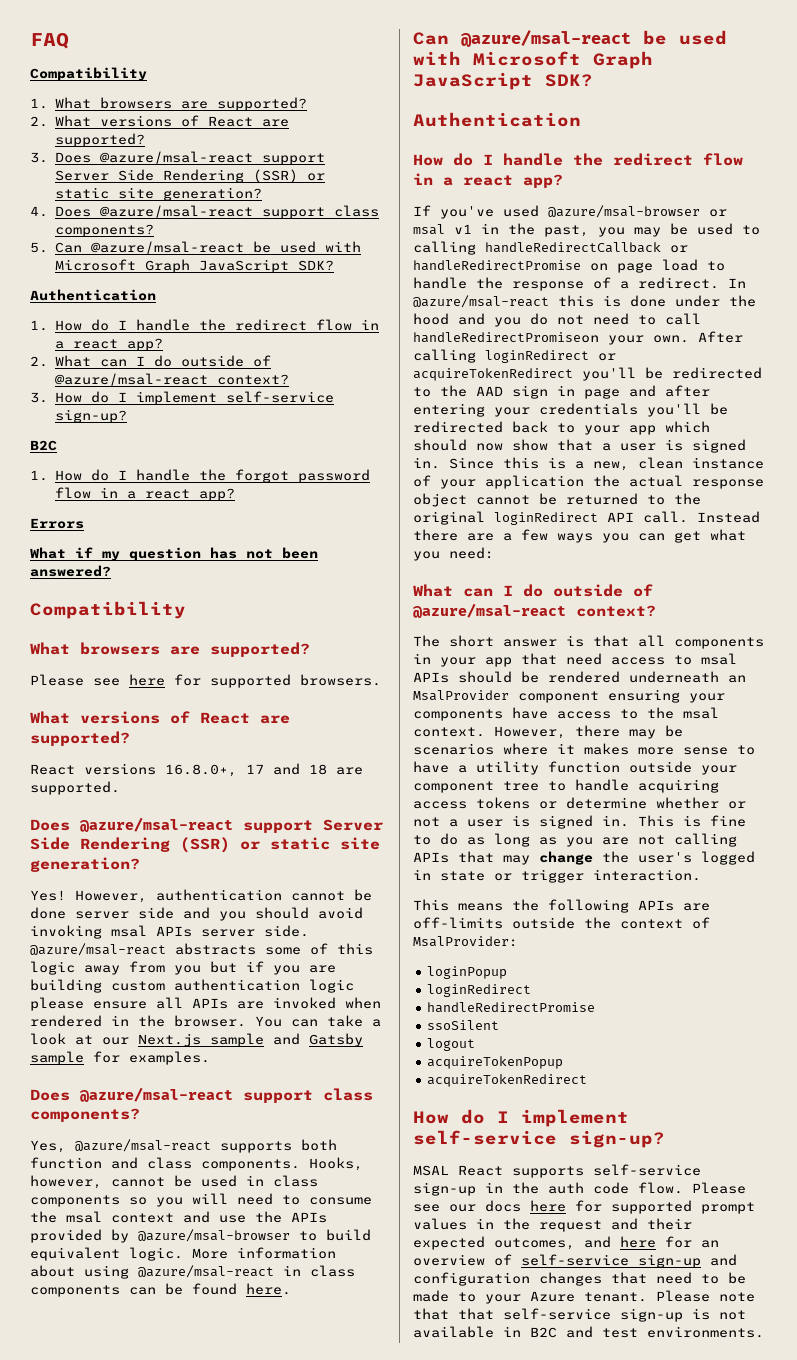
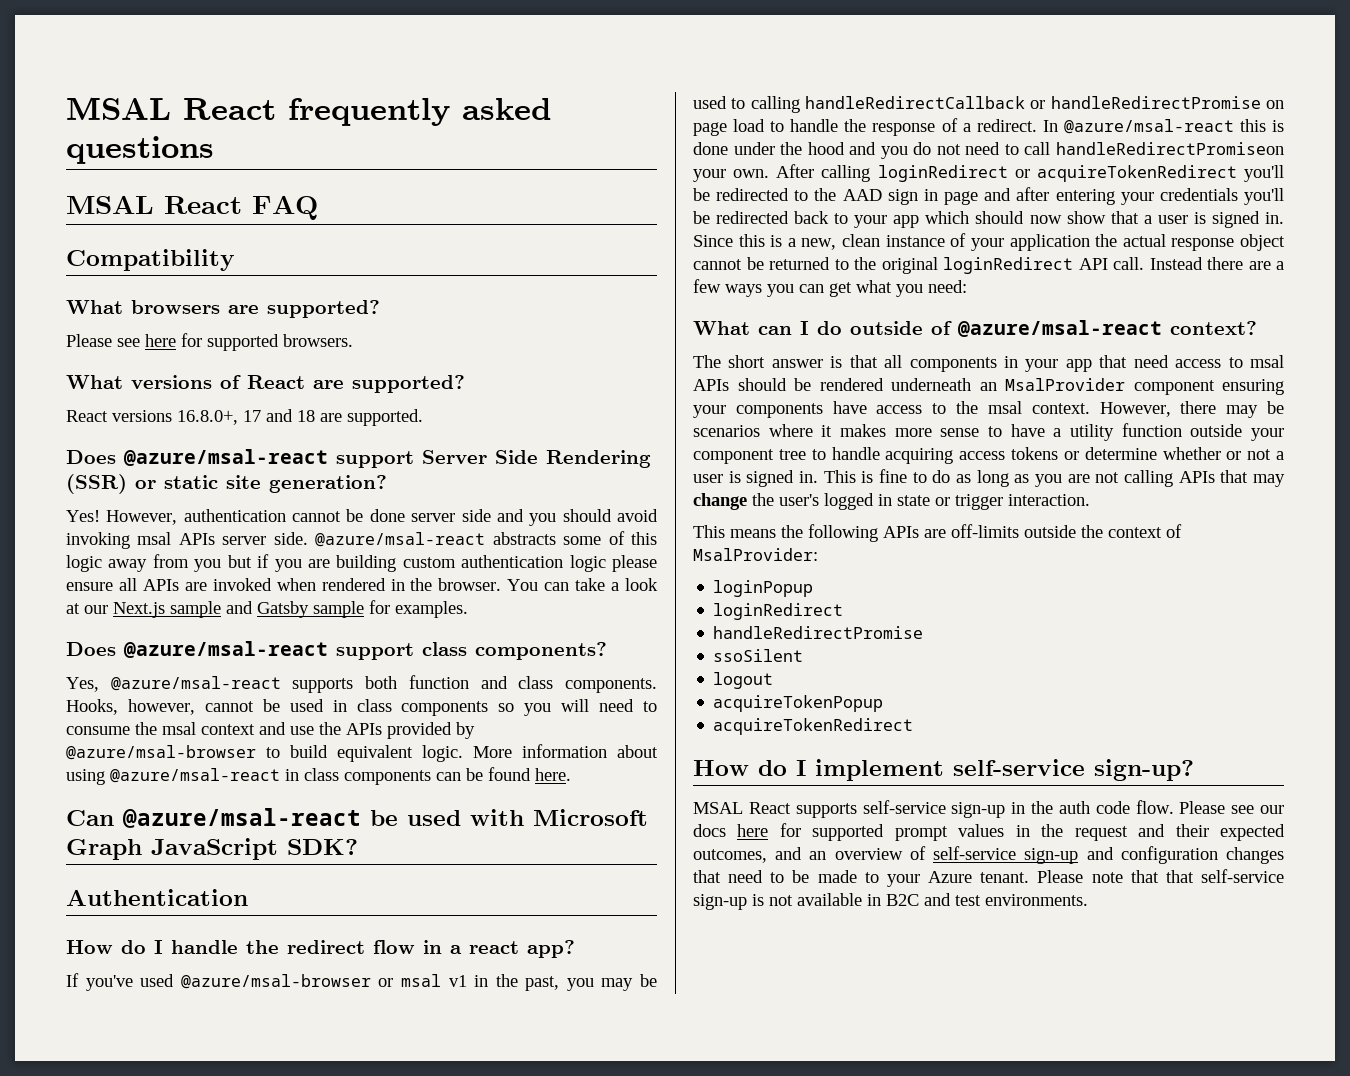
- FAQ
- Compatibility
- 1. What browsers are supported?
- 2. What versions of React are supported?
- 3. Does @azure/msal-react support Server Side Rendering (SSR) or static site generation?
- 4. Does @azure/msal-react support class components?
- 5. Can @azure/msal-react be used with Microsoft Graph JavaScript SDK?
- Authentication
- 1. How do I handle the redirect flow in a react app?
- 2. What can I do outside of @azure/msal-react context?
- 3. How do I implement self-service sign-up?
- B2C
- 1. How do I handle the forgot password flow in a react app?
- Errors
- What if my question has not been answered?
+ MSAL React frequently asked questions
+ MSAL React FAQ
- Please see our docs here for supported prompt values in the request and their expected outcomes, and here for an overview of self-service sign-up and configuration changes that need to be made to your Azure tenant.
+ Please see our docs here for supported prompt values in the request and their expected outcomes, and an overview of self-service sign-up and configuration changes that need to be made to your Azure tenant.

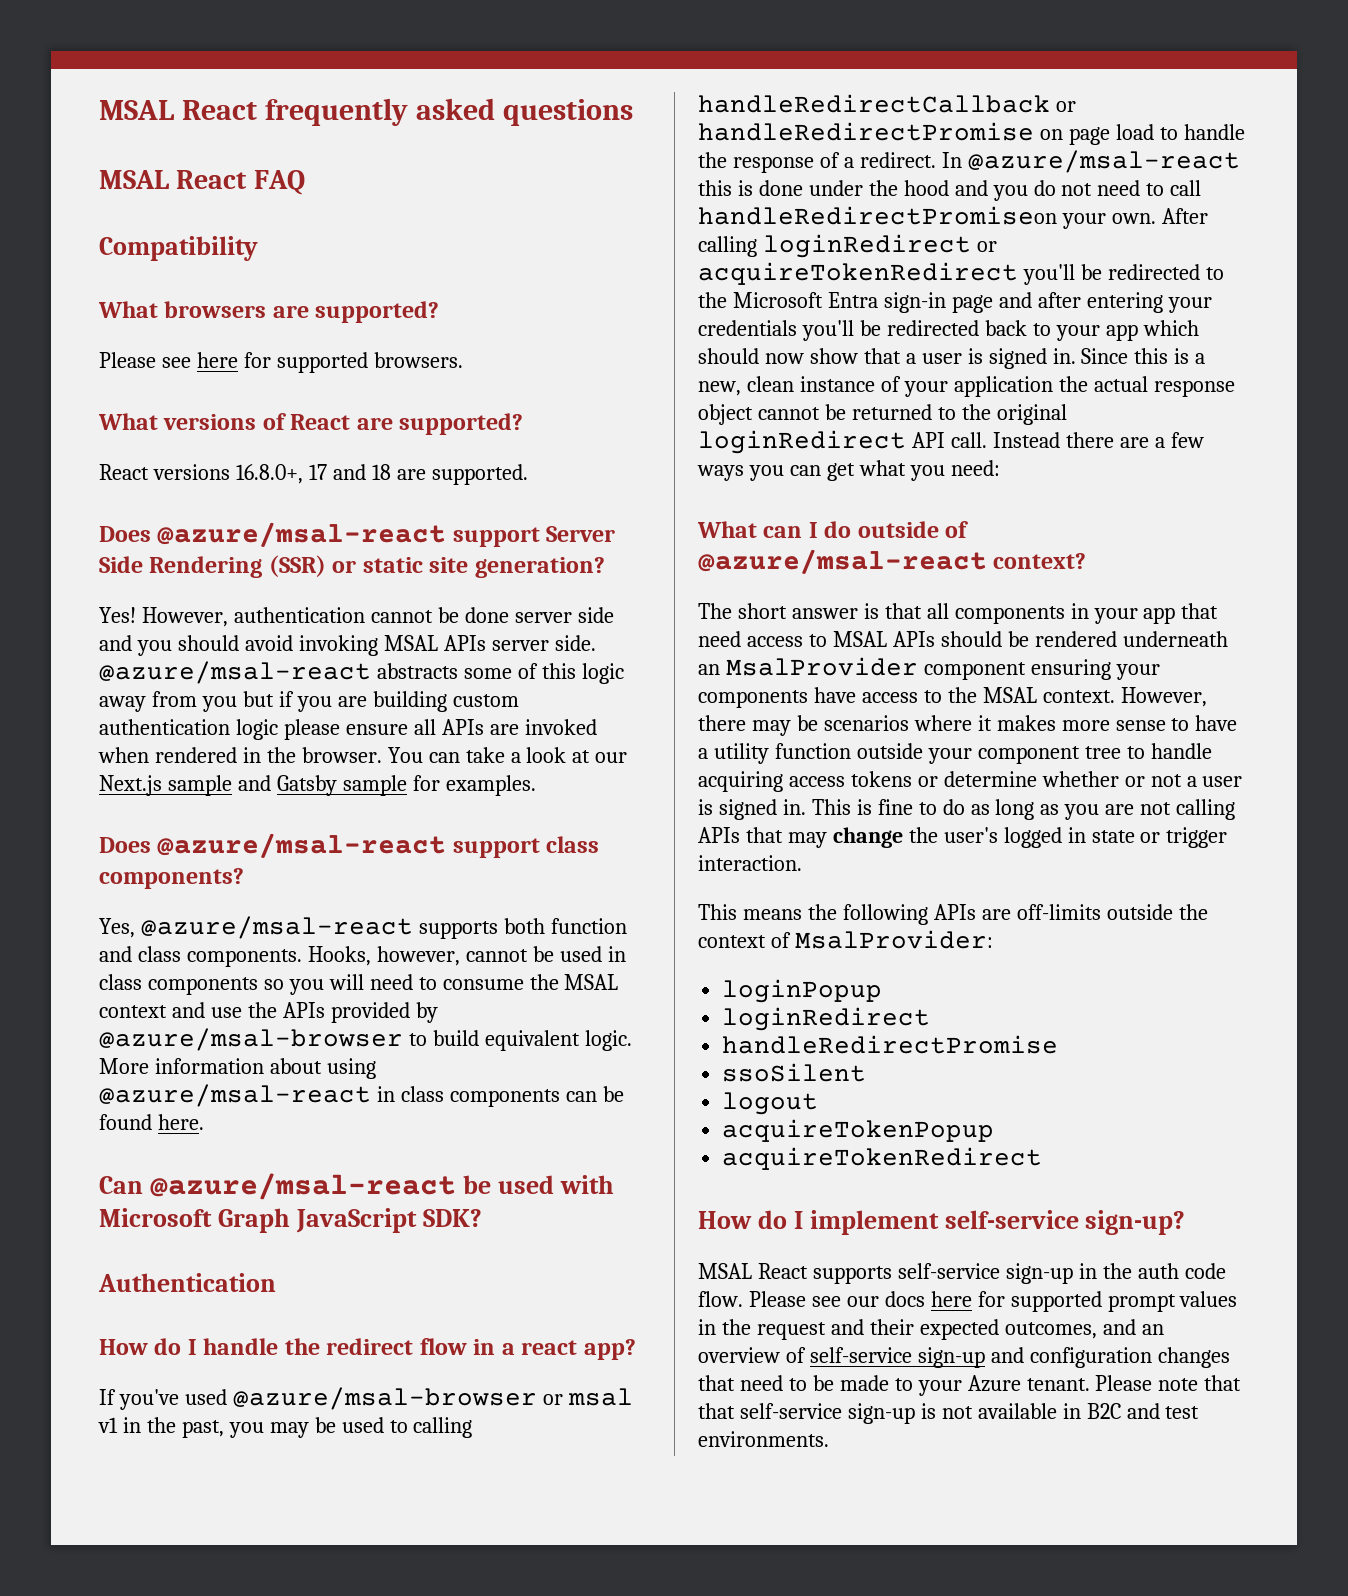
- However, authentication cannot be done server side and you should avoid invoking msal APIs server side.
+ However, authentication cannot be done server side and you should avoid invoking MSAL APIs server side.
- Hooks, however, cannot be used in class components so you will need to consume the msal context and use the APIs provided by @azure/msal-browser to build equivalent logic.
+ Hooks, however, cannot be used in class components so you will need to consume the MSAL context and use the APIs provided by @azure/msal-browser to build equivalent logic.
- After calling loginRedirect or acquireTokenRedirect you'll be redirected to the AAD sign in page and after entering your credentials you'll be redirected back to your app which should now show that a user is signed in.
+ After calling loginRedirect or acquireTokenRedirect you'll be redirected to the Microsoft Entra sign-in page and after entering your credentials you'll be redirected back to your app which should now show that a user is signed in.
- The short answer is that all components in your app that need access to msal APIs should be rendered underneath an MsalProvider component ensuring your components have access to the msal context.
+ The short answer is that all components in your app that need access to MSAL APIs should be rendered underneath an MsalProvider component ensuring your components have access to the MSAL context.

